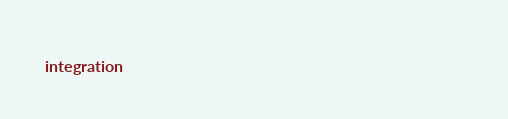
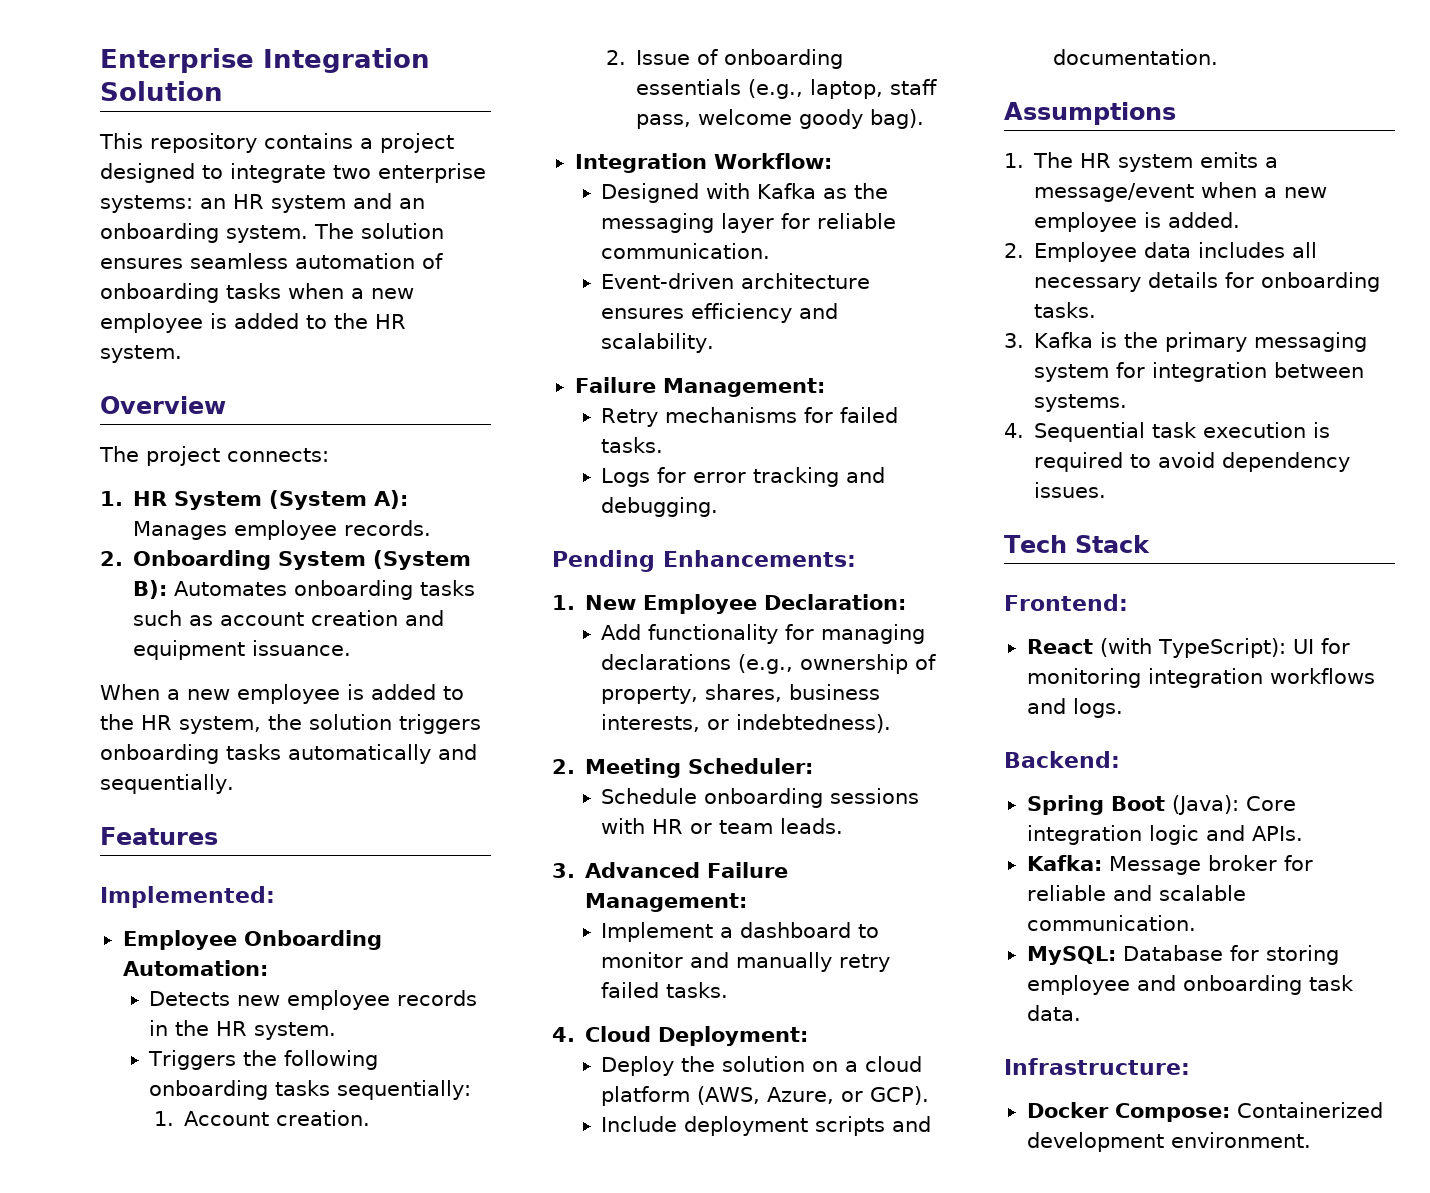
- integration
+ Enterprise Integration Solution
+ This repository contains a project designed to integrate two enterprise systems: an HR system and an onboarding system. The solution ensures seamless automation of onboarding tasks when a new employee is added to the HR system.
+ Overview
+ The project connects:
+ 1. HR System (System A): Manages employee records.
+ 2. Onboarding System (System B): Automates onboarding tasks such as account creation and equipment issuance.
+ When a new employee is added to the HR system, the solution triggers onboarding tasks automatically and sequentially.
+ Features
+ Implemented:
+ Employee Onboarding Automation:
+ Detects new employee records in the HR system.
+ Triggers the following onboarding tasks sequentially:
+ 1. Account creation.
+ 2. Issue of onboarding essentials (e.g., laptop, staff pass, welcome goody bag).
+ Integration Workflow:
+ Designed with Kafka as the messaging layer for reliable communication.
+ Event-driven architecture ensures efficiency and scalability.
+ Failure Management:
+ Retry mechanisms for failed tasks.
+ Logs for error tracking and debugging.
+ Pending Enhancements:
+ 1. New Employee Declaration:
+ Add functionality for managing declarations (e.g., ownership of property, shares, business interests, or indebtedness).
+ 2. Meeting Scheduler:
+ Schedule onboarding sessions with HR or team leads.
+ 3. Advanced Failure Management:
+ Implement a dashboard to monitor and manually retry failed tasks.
+ 4. Cloud Deployment:
+ Deploy the solution on a cloud platform (AWS, Azure, or GCP).
+ Include deployment scripts and documentation.
+ Assumptions
+ 1. The HR system emits a message/event when a new employee is added.
+ 2. Employee data includes all necessary details for onboarding tasks.
+ 3. Kafka is the primary messaging system for integration between systems.
+ 4. Sequential task execution is required to avoid dependency issues.
+ Tech Stack
+ Frontend:
+ React (with TypeScript): UI for monitoring integration workflows and logs.
+ Backend:
+ Spring Boot (Java): Core integration logic and APIs.
+ Kafka: Message broker for reliable and scalable communication.
+ MySQL: Database for storing employee and onboarding task data.
+ Infrastructure:
+ Docker Compose: Containerized development environment.

